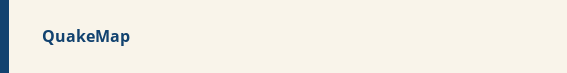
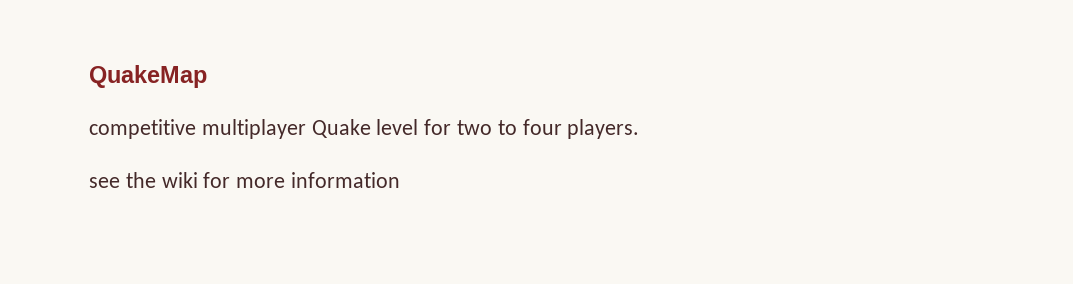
+ competitive multiplayer Quake level for two to four players.
+ see the wiki for more information

